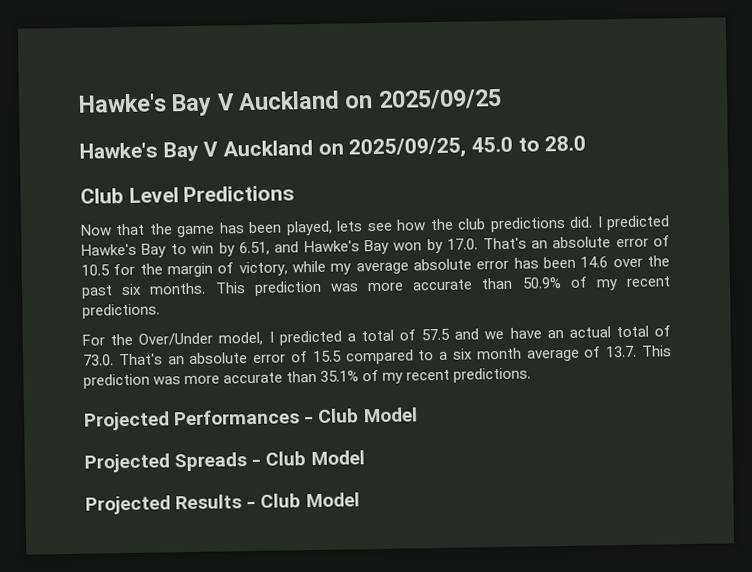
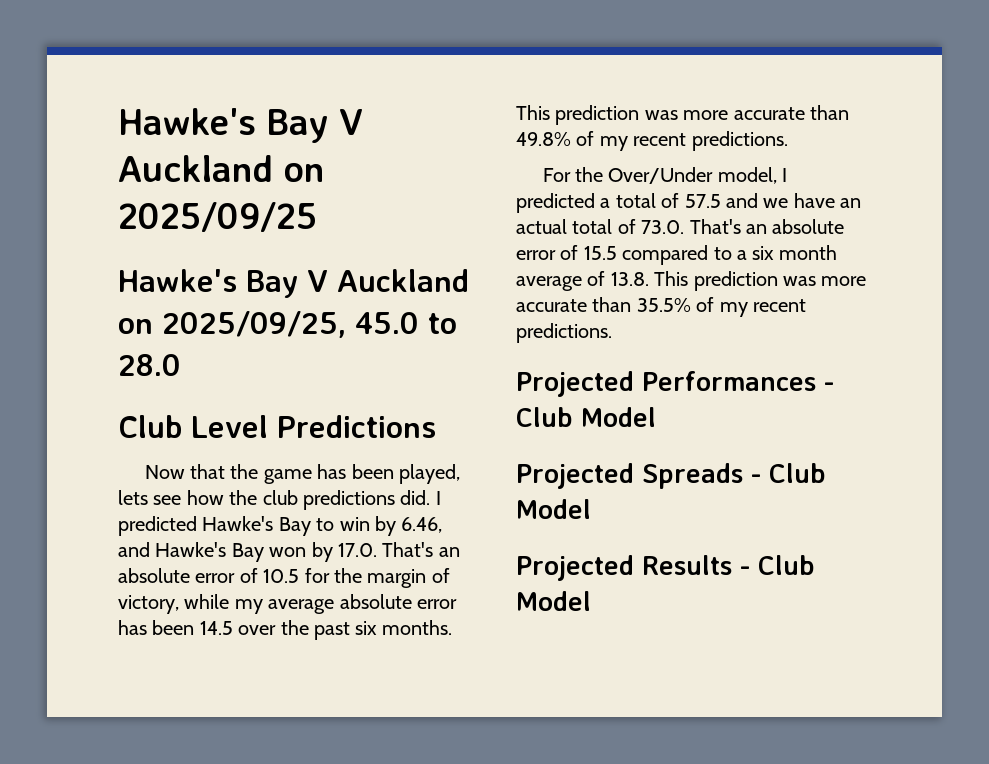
- I predicted Hawke's Bay to win by 6.51, and Hawke's Bay won by 17.0. That's an absolute error of 10.5 for the margin of victory, while my average absolute error has been 14.6 over the past six months.
+ I predicted Hawke's Bay to win by 6.46, and Hawke's Bay won by 17.0. That's an absolute error of 10.5 for the margin of victory, while my average absolute error has been 14.5 over the past six months.
- This prediction was more accurate than 50.9% of my recent predictions.
+ This prediction was more accurate than 49.8% of my recent predictions.
- For the Over/Under model, I predicted a total of 57.5 and we have an actual total of 73.0. That's an absolute error of 15.5 compared to a six month average of 13.7. This prediction was more accurate than 35.1% of my recent predictions.
+ For the Over/Under model, I predicted a total of 57.5 and we have an actual total of 73.0. That's an absolute error of 15.5 compared to a six month average of 13.8. This prediction was more accurate than 35.5% of my recent predictions.

